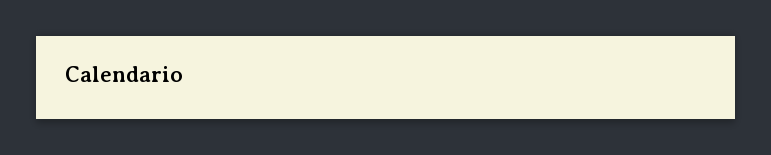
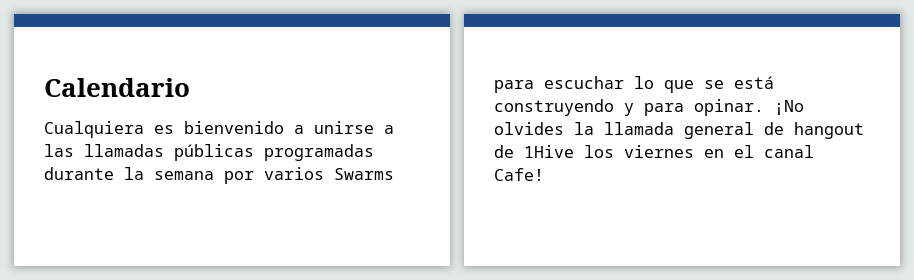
+ Cualquiera es bienvenido a unirse a las llamadas públicas programadas durante la semana por varios Swarms para escuchar lo que se está construyendo y para opinar. ¡No olvides la llamada general de hangout de 1Hive los viernes en el canal Cafe!

